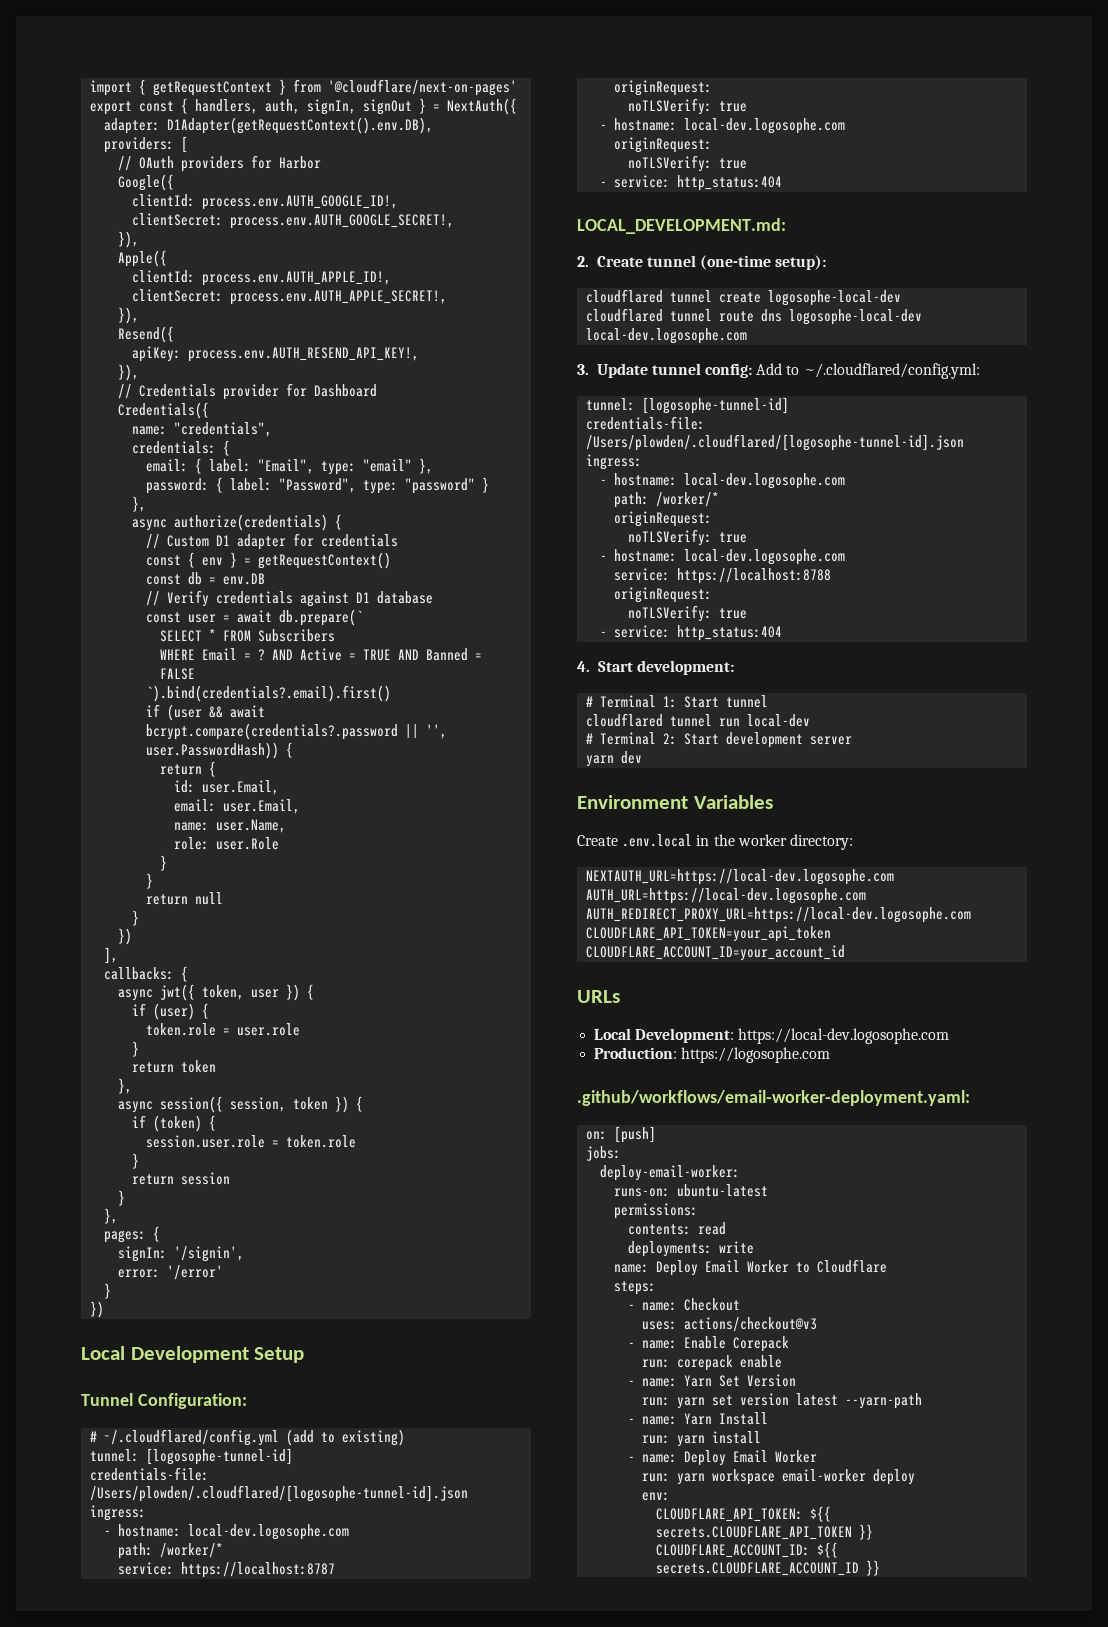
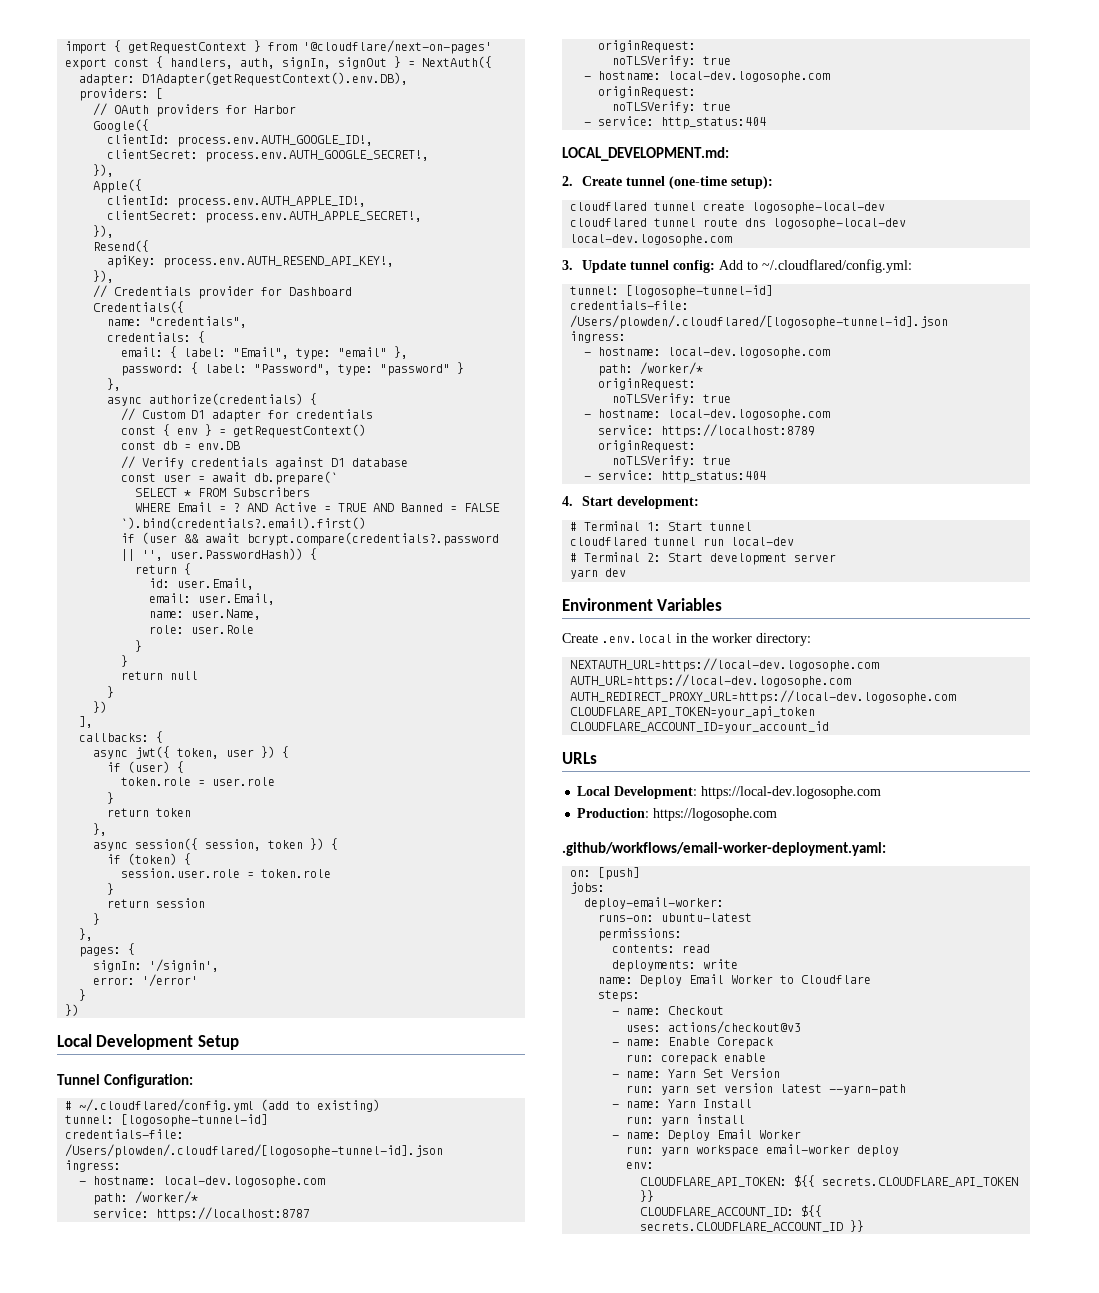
- service: https://localhost:8788
+ service: https://localhost:8789

